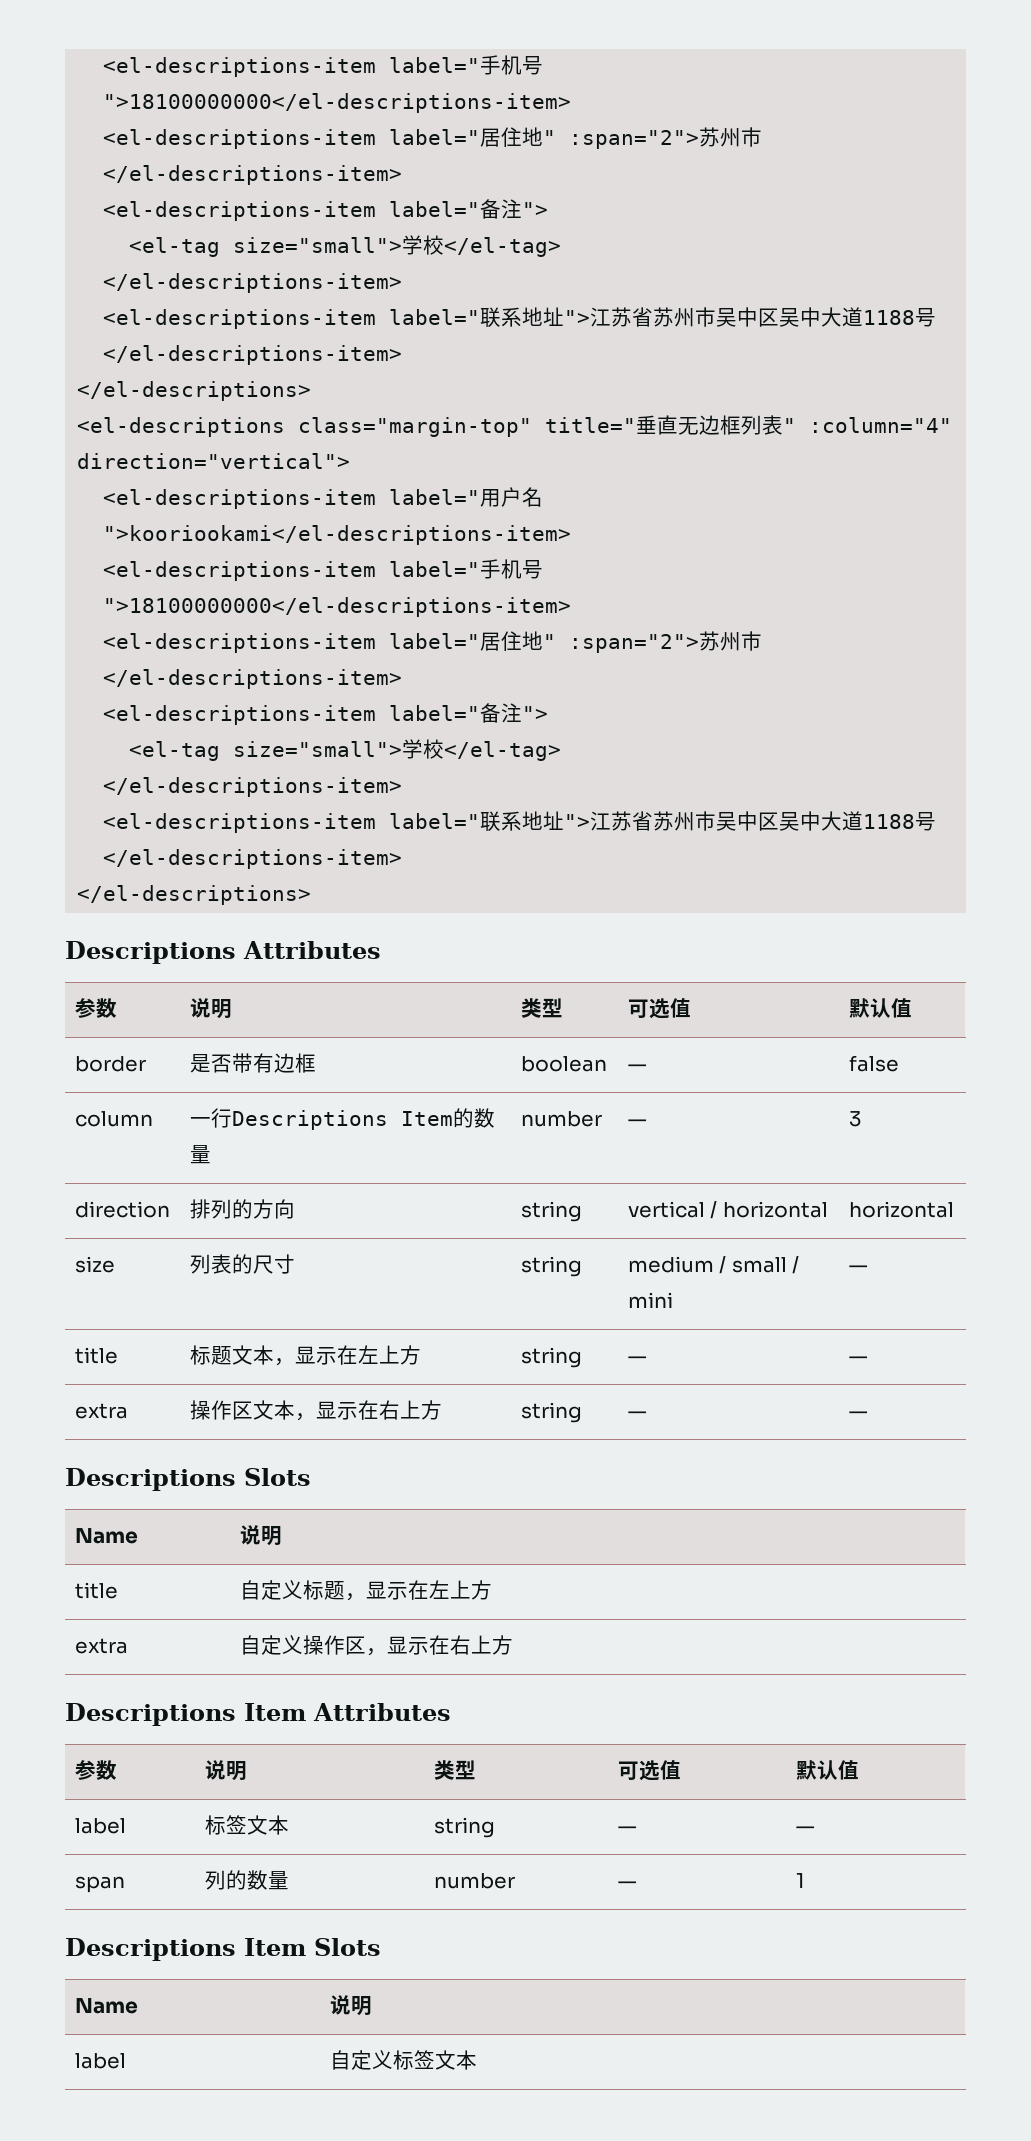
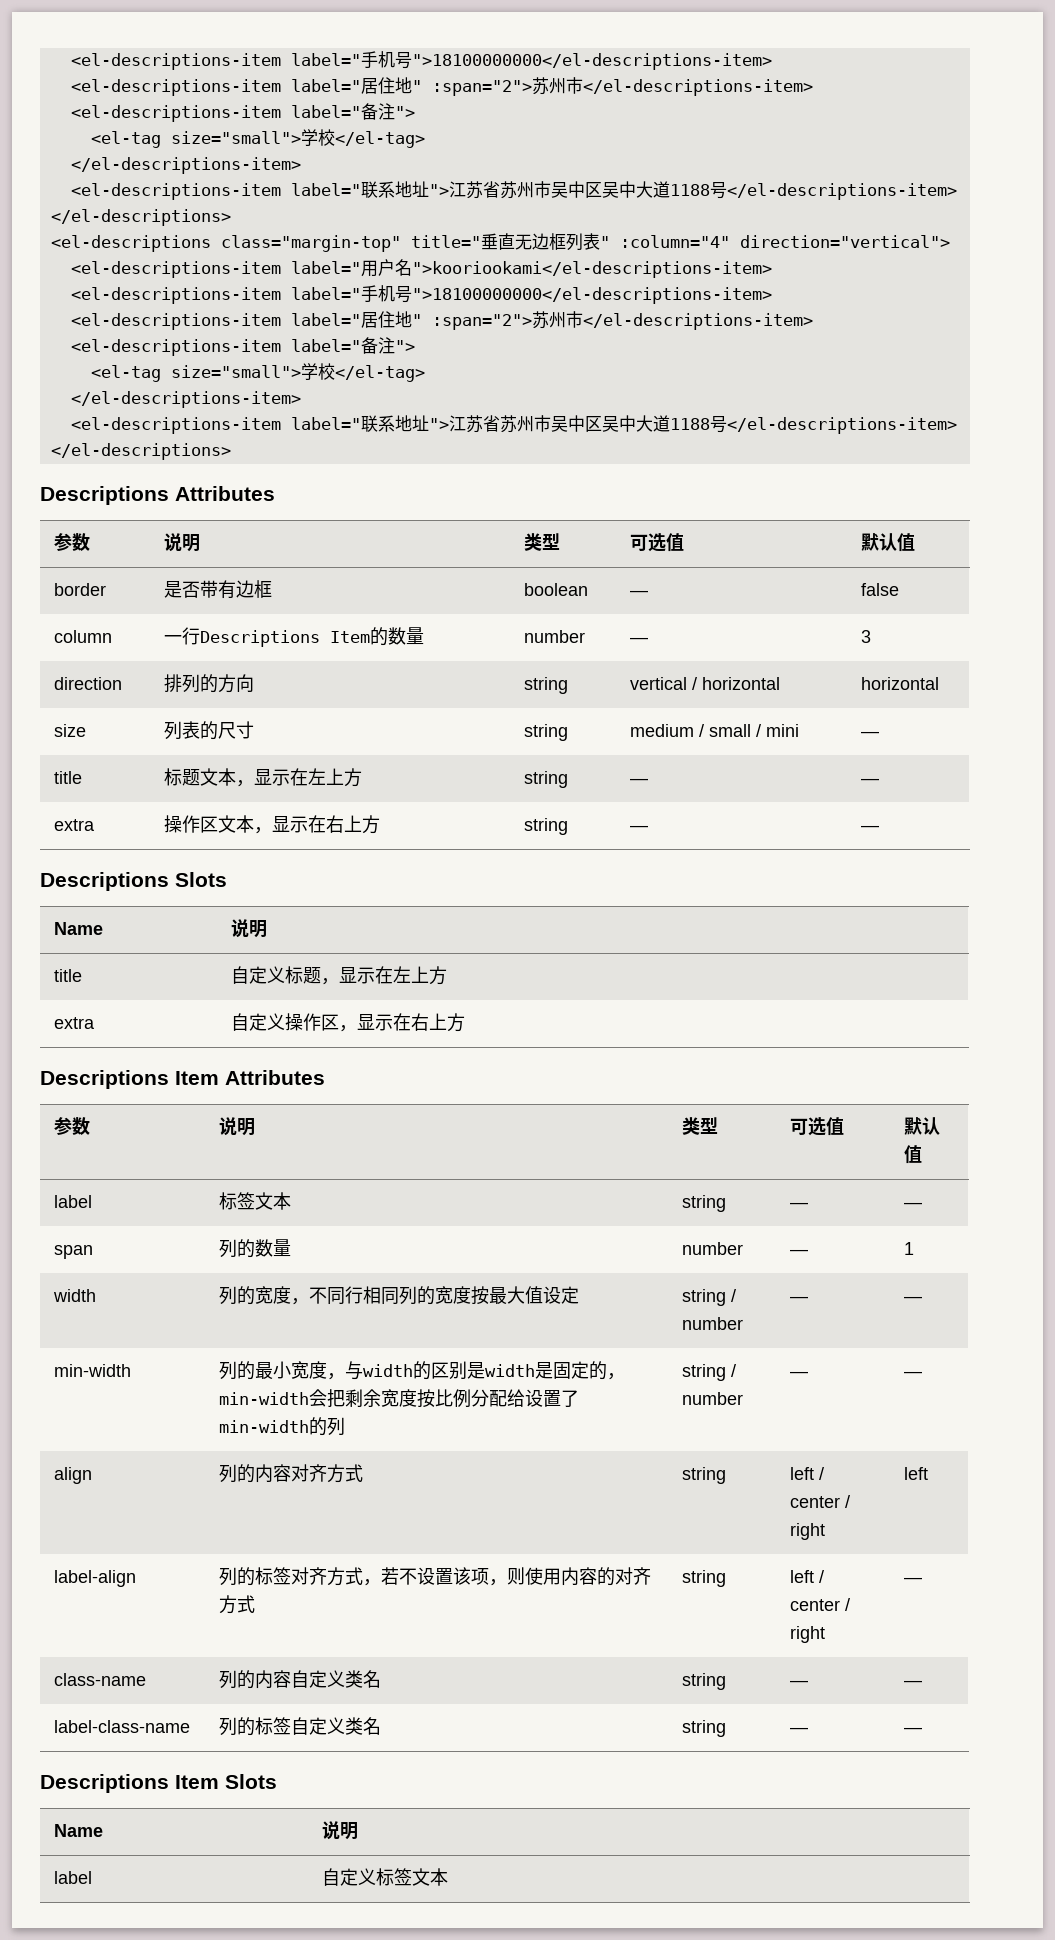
+ width | 列的宽度，不同行相同列的宽度按最大值设定 | string / number | — | —
+ min-width | 列的最小宽度，与width的区别是width是固定的，min-width会把剩余宽度按比例分配给设置了min-width的列 | string / number | — | —
+ align | 列的内容对齐方式 | string | left / center / right | left
+ label-align | 列的标签对齐方式，若不设置该项，则使用内容的对齐方式 | string | left / center / right | —
+ class-name | 列的内容自定义类名 | string | — | —
+ label-class-name | 列的标签自定义类名 | string | — | —

